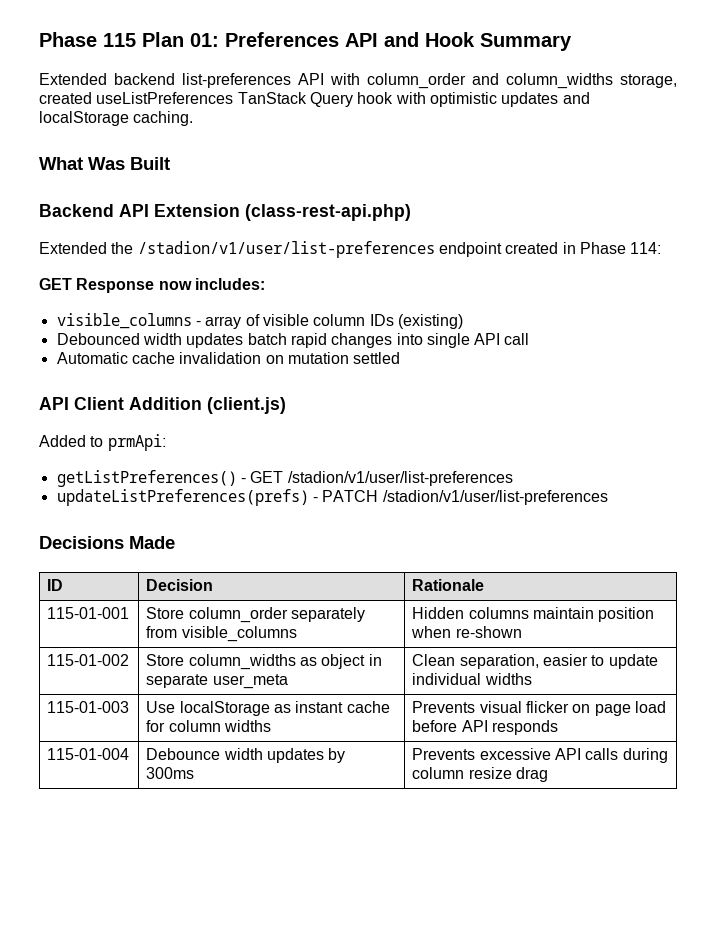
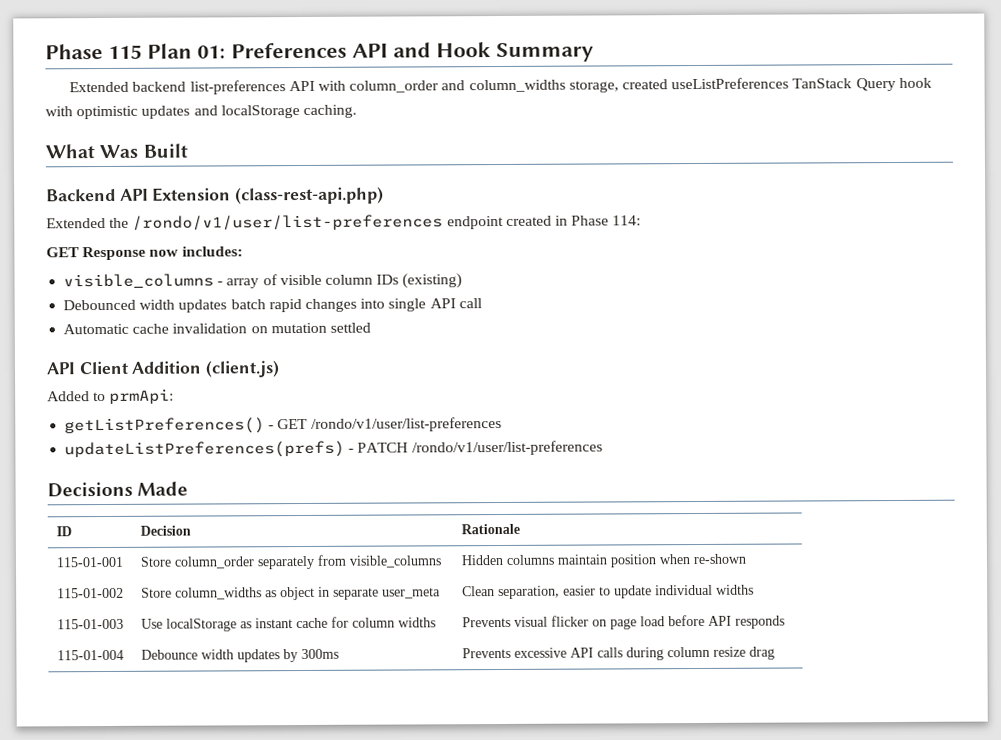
- Extended the /stadion/v1/user/list-preferences endpoint created in Phase 114:
+ Extended the /rondo/v1/user/list-preferences endpoint created in Phase 114:
- getListPreferences() - GET /stadion/v1/user/list-preferences
+ getListPreferences() - GET /rondo/v1/user/list-preferences
- updateListPreferences(prefs) - PATCH /stadion/v1/user/list-preferences
+ updateListPreferences(prefs) - PATCH /rondo/v1/user/list-preferences

